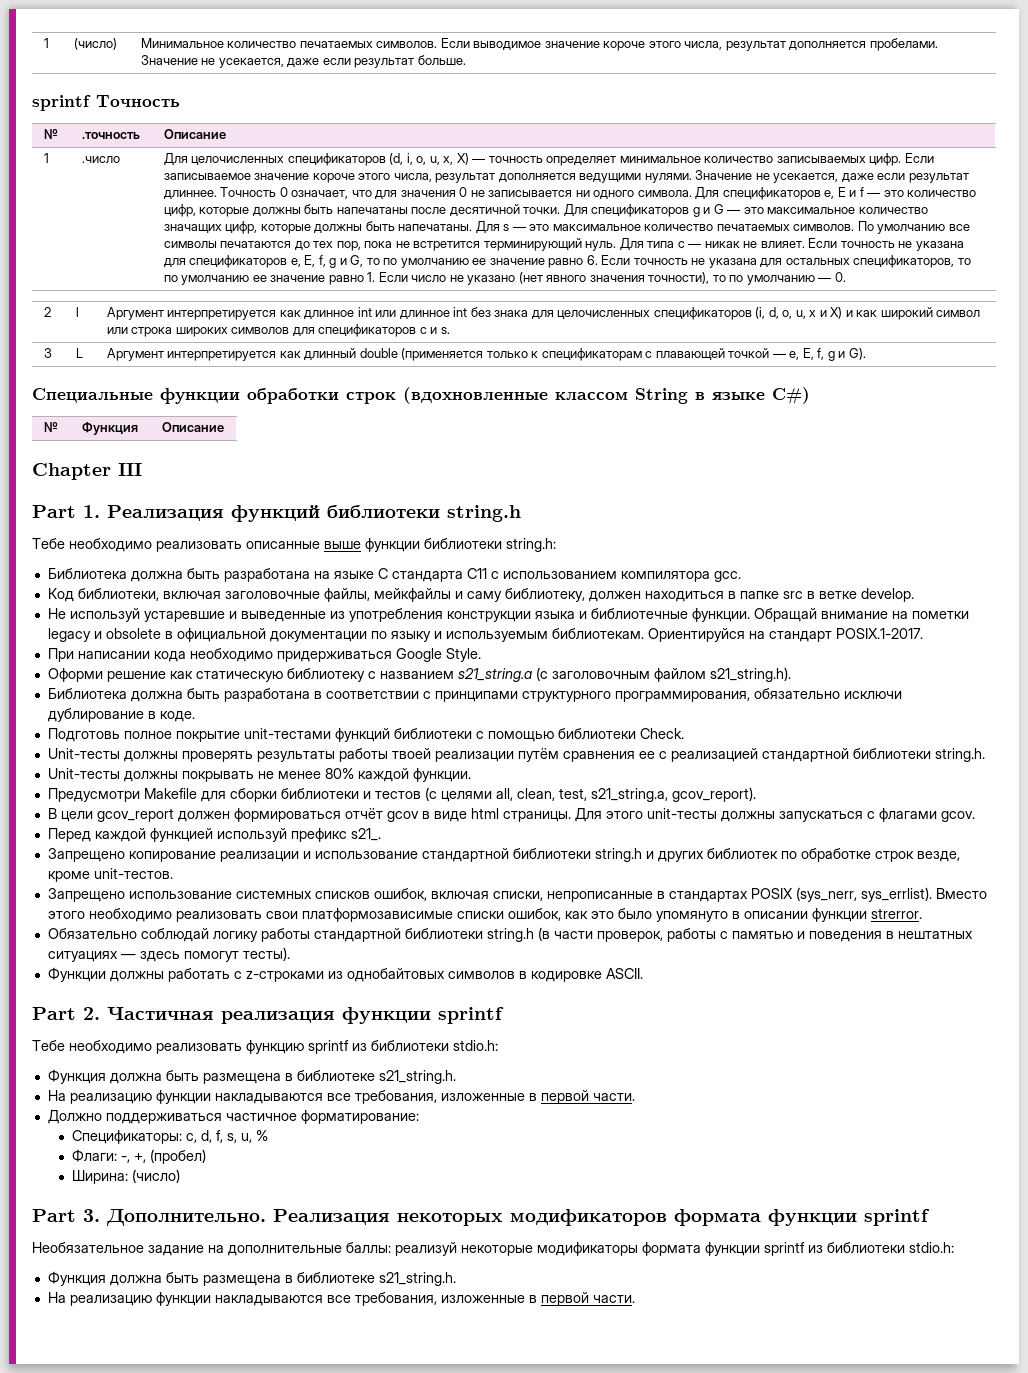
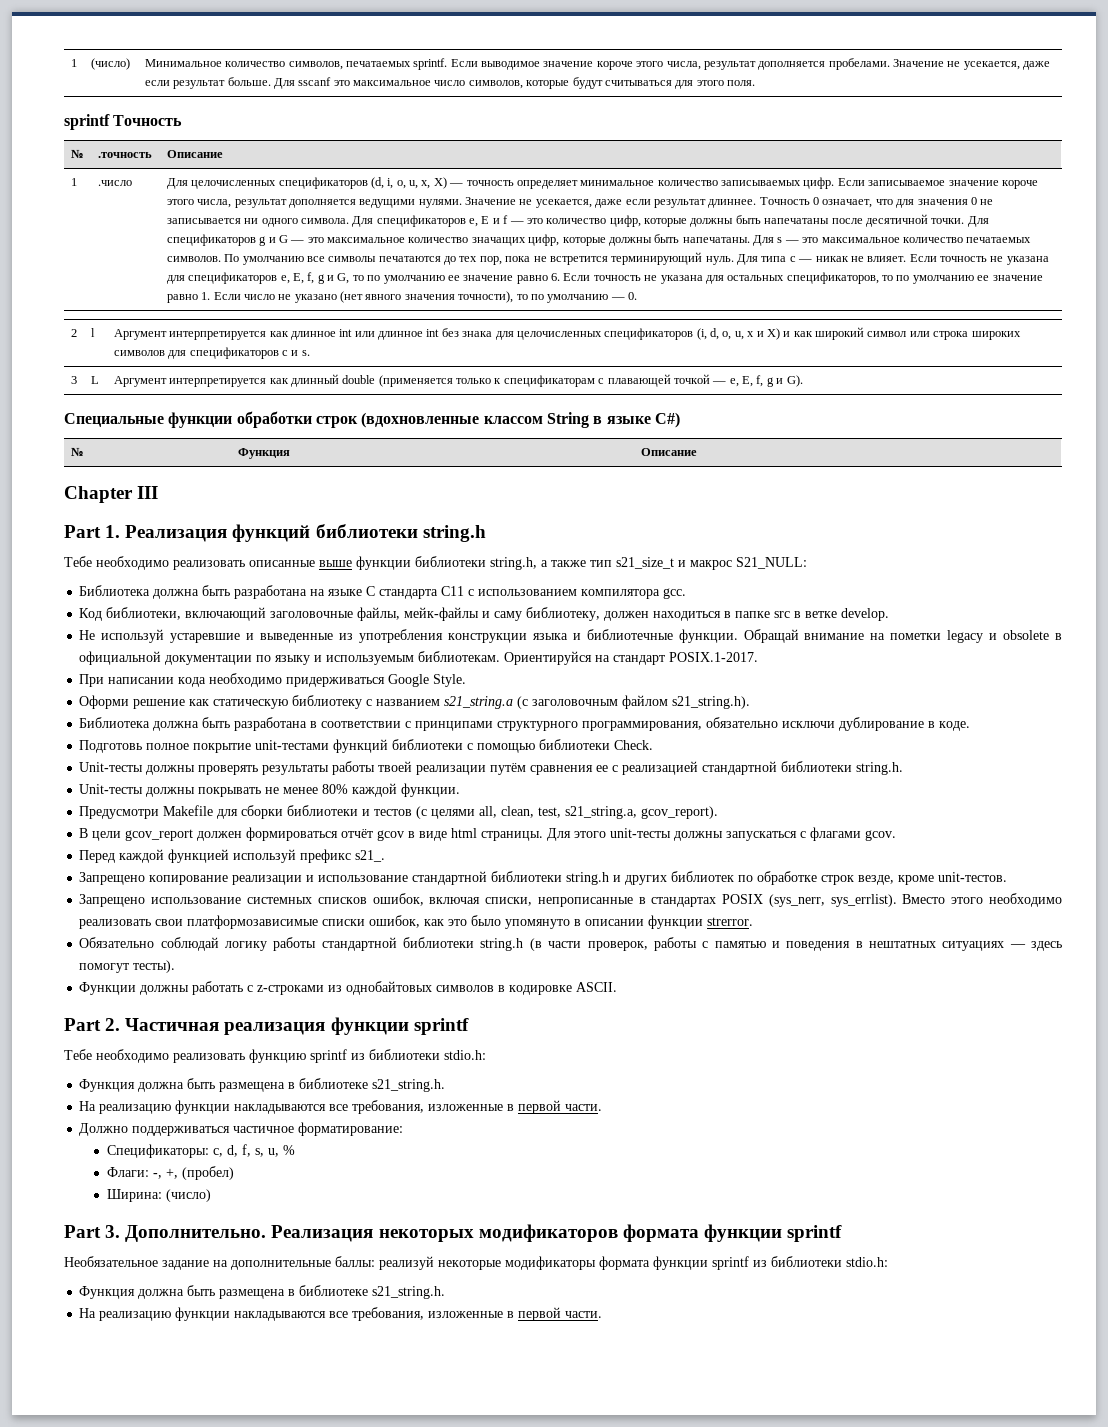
- 1 | (число) | Минимальное количество печатаемых символов. Если выводимое значение короче этого числа, результат дополняется пробелами. Значение не усекается, даже если результат больше.
+ 1 | (число) | Минимальное количество символов, печатаемых sprintf. Если выводимое значение короче этого числа, результат дополняется пробелами. Значение не усекается, даже если результат больше. Для sscanf это максимальное число символов, которые будут считываться для этого поля.
- Тебе необходимо реализовать описанные выше функции библиотеки string.h:
+ Тебе необходимо реализовать описанные выше функции библиотеки string.h, а также тип s21_size_t и макрос S21_NULL:
- Код библиотеки, включая заголовочные файлы, мейкфайлы и саму библиотеку, должен находиться в папке src в ветке develop.
+ Код библиотеки, включающий заголовочные файлы, мейк-файлы и саму библиотеку, должен находиться в папке src в ветке develop.

